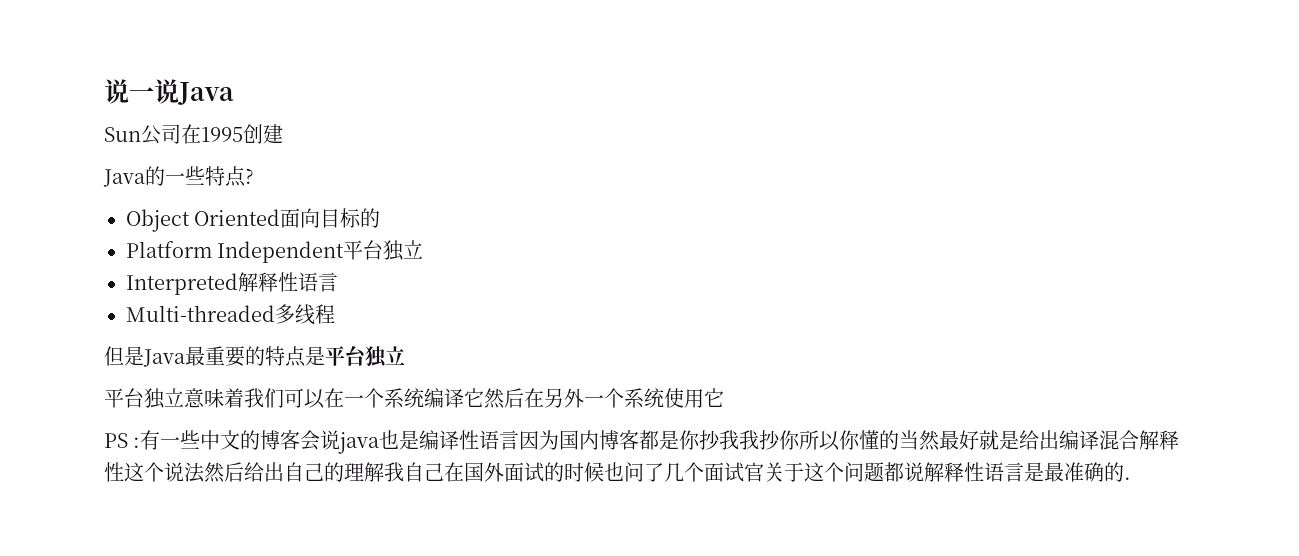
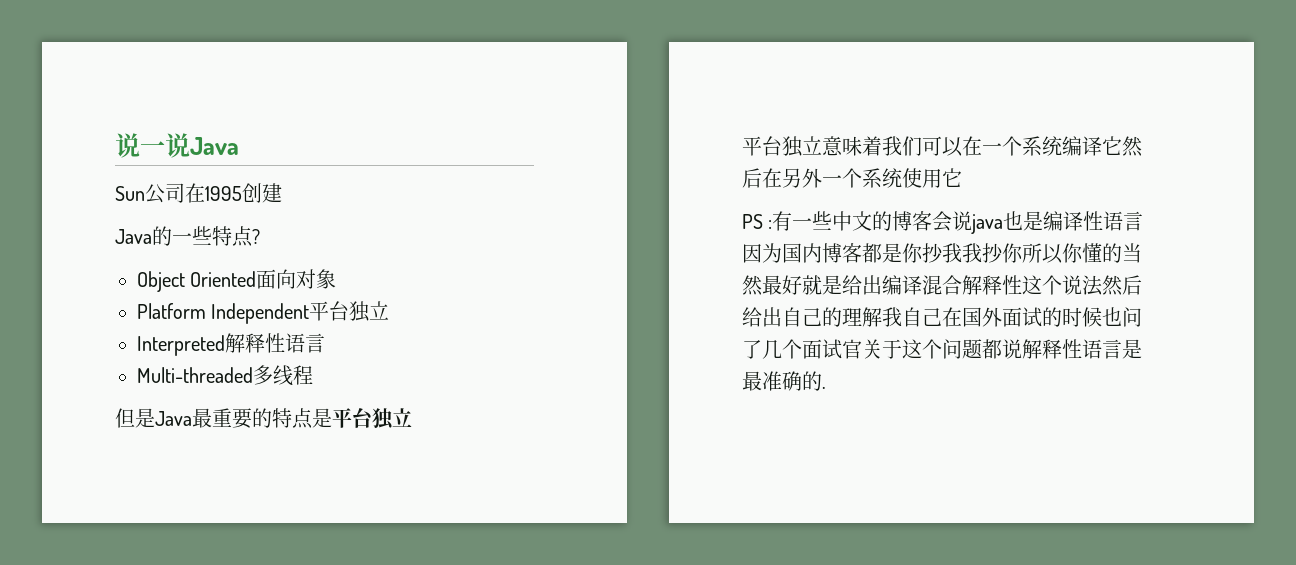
- Object Oriented面向目标的
+ Object Oriented面向对象

